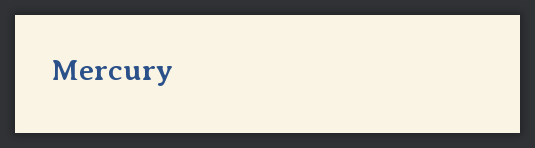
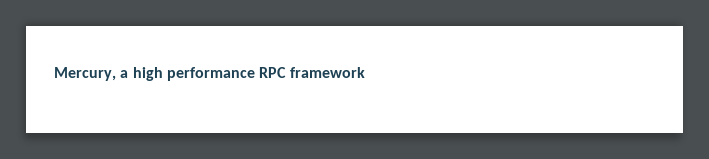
- Mercury
+ Mercury, a high performance RPC framework

